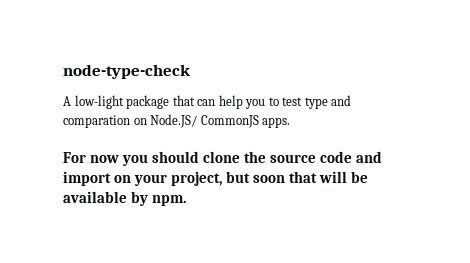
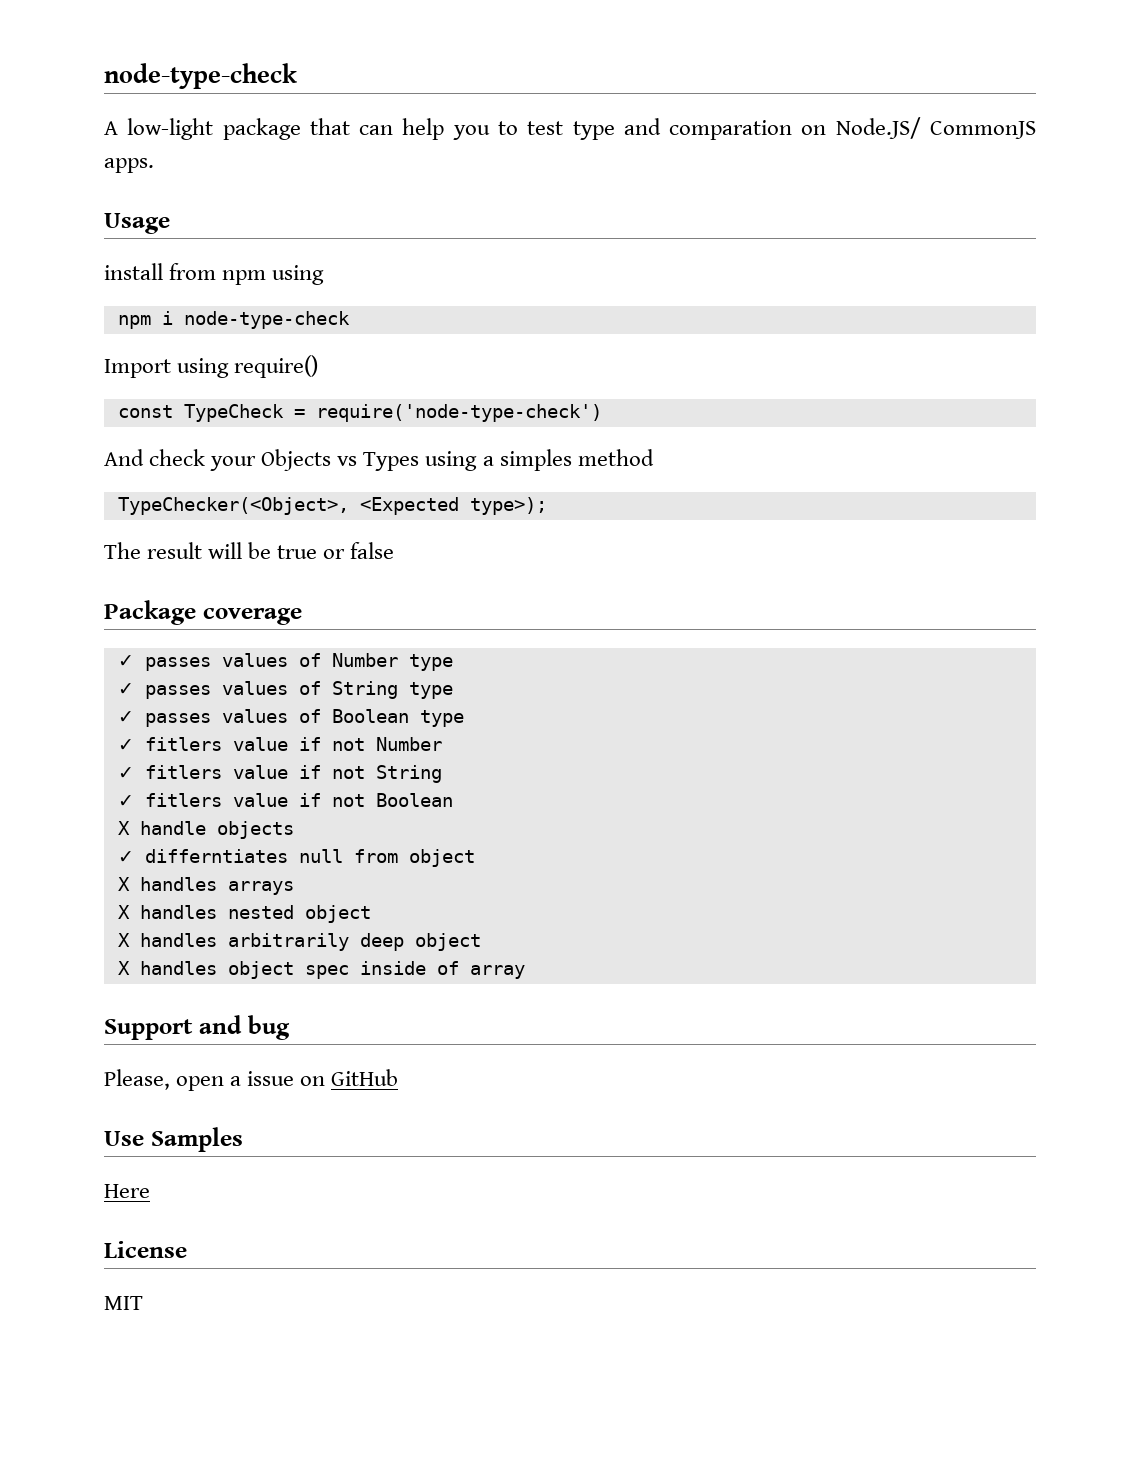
- For now you should clone the source code and import on your project, but soon that will be available by npm.
+ Usage
+ install from npm using
+ npm i node-type-check
+ Import using require()
+ const TypeCheck = require('node-type-check')
+ And check your Objects vs Types using a simples method
+ TypeChecker(<Object>, <Expected type>);
+ The result will be true or false
+ Package coverage
+ ✓ passes values of Number type
+ ✓ passes values of String type
+ ✓ passes values of Boolean type
+ ✓ fitlers value if not Number
+ ✓ fitlers value if not String
+ ✓ fitlers value if not Boolean
+ X handle objects
+ ✓ differntiates null from object
+ X handles arrays
+ X handles nested object
+ X handles arbitrarily deep object
+ X handles object spec inside of array
+ Support and bug
+ Please, open a issue on GitHub
+ Use Samples
+ Here
+ License
+ MIT

